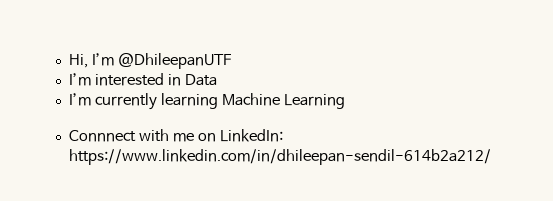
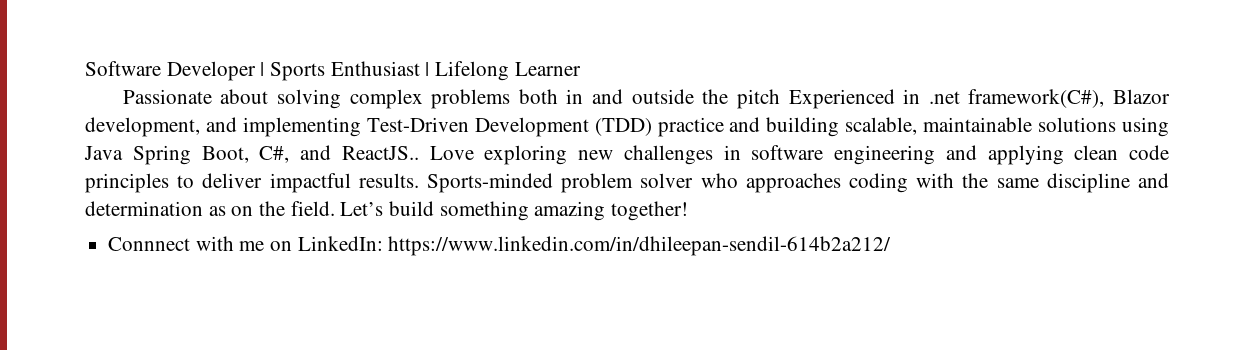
- Hi, I’m @DhileepanUTF
- I’m interested in Data
- I’m currently learning Machine Learning
+ Software Developer | Sports Enthusiast | Lifelong Learner
+ Passionate about solving complex problems both in and outside the pitch Experienced in .net framework(C#), Blazor development, and implementing Test-Driven Development (TDD) practice and building scalable, maintainable solutions using Java Spring Boot, C#, and ReactJS.. Love exploring new challenges in software engineering and applying clean code principles to deliver impactful results. Sports-minded problem solver who approaches coding with the same discipline and determination as on the field. Let’s build something amazing together!

